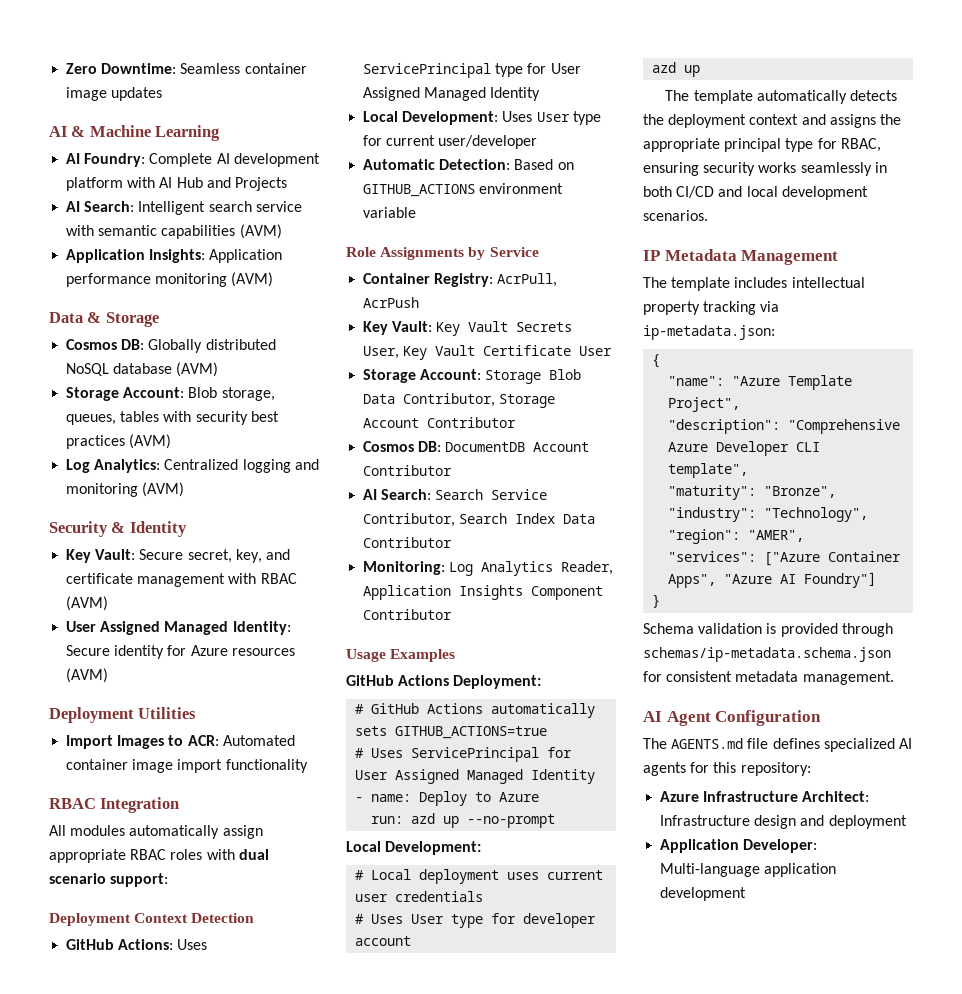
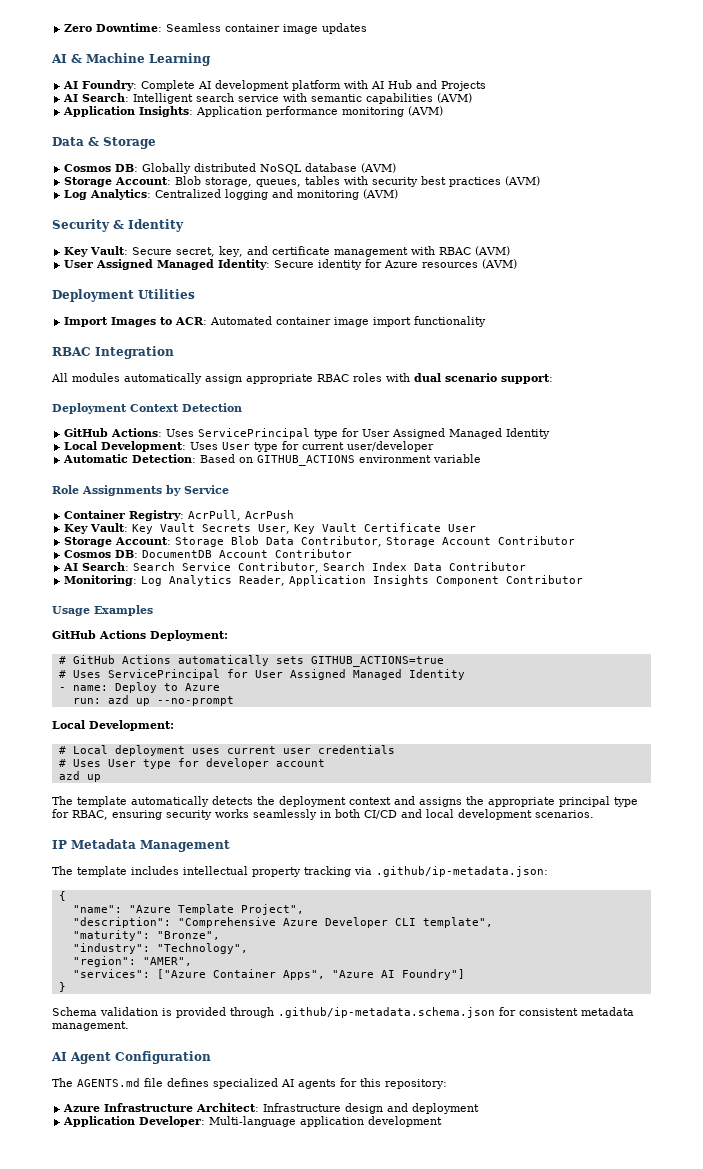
- The template includes intellectual property tracking via ip-metadata.json:
+ The template includes intellectual property tracking via .github/ip-metadata.json:
- Schema validation is provided through schemas/ip-metadata.schema.json for consistent metadata management.
+ Schema validation is provided through .github/ip-metadata.schema.json for consistent metadata management.

